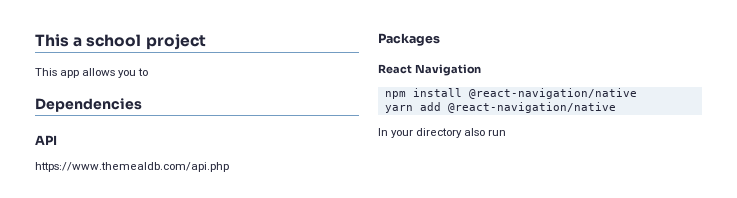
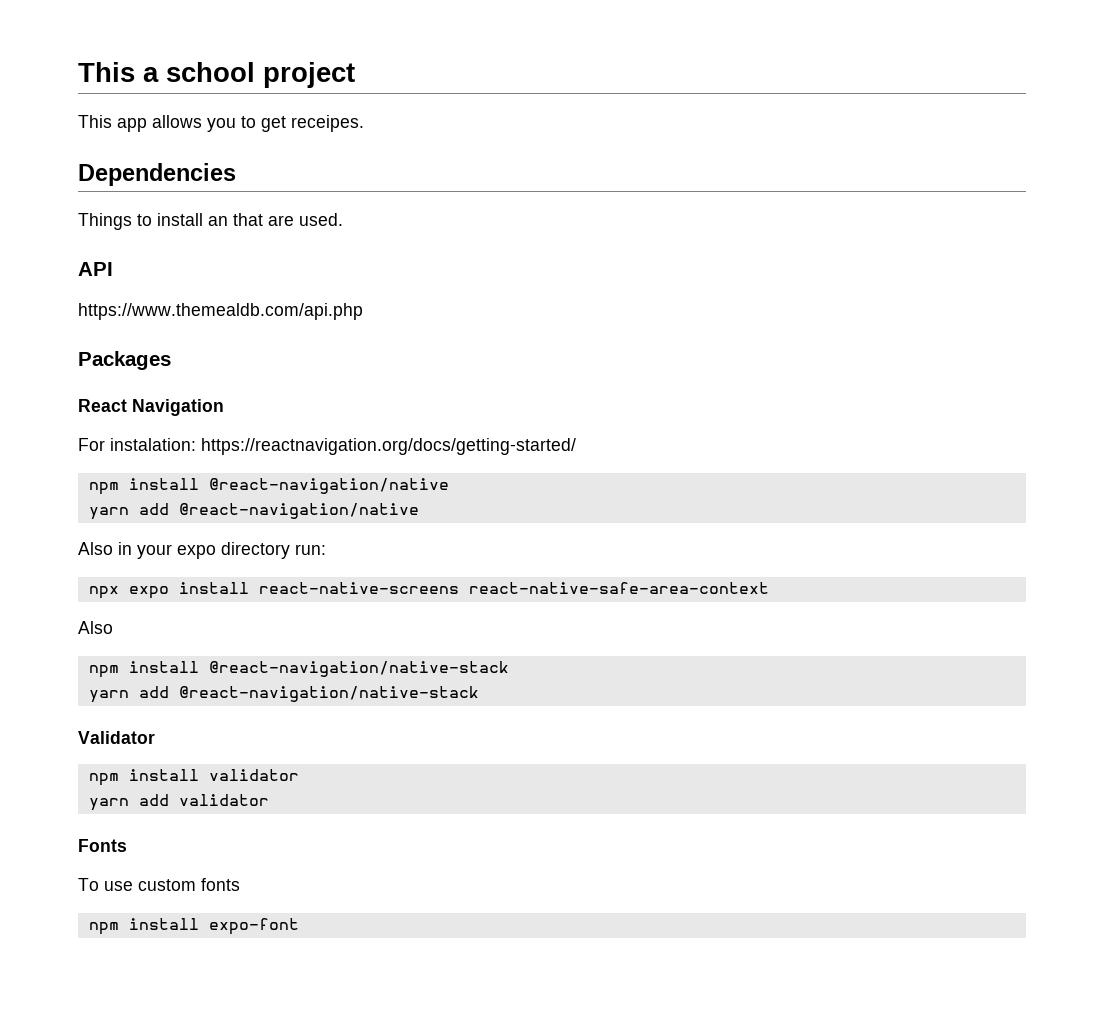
- This app allows you to
+ This app allows you to get receipes.
+ Things to install an that are used.
+ For instalation: https://reactnavigation.org/docs/getting-started/
- In your directory also run
+ Also in your expo directory run:
+ npx expo install react-native-screens react-native-safe-area-context
+ Also
+ npm install @react-navigation/native-stack
+ yarn add @react-navigation/native-stack
+ Validator
+ npm install validator
+ yarn add validator
+ Fonts
+ To use custom fonts
+ npm install expo-font

